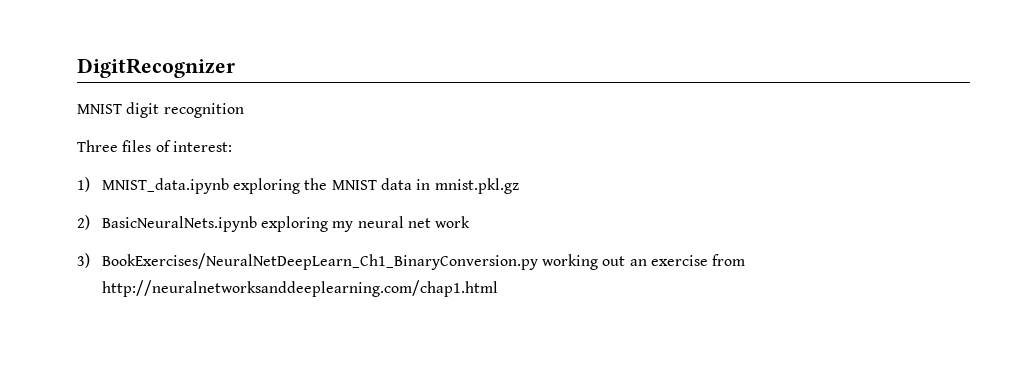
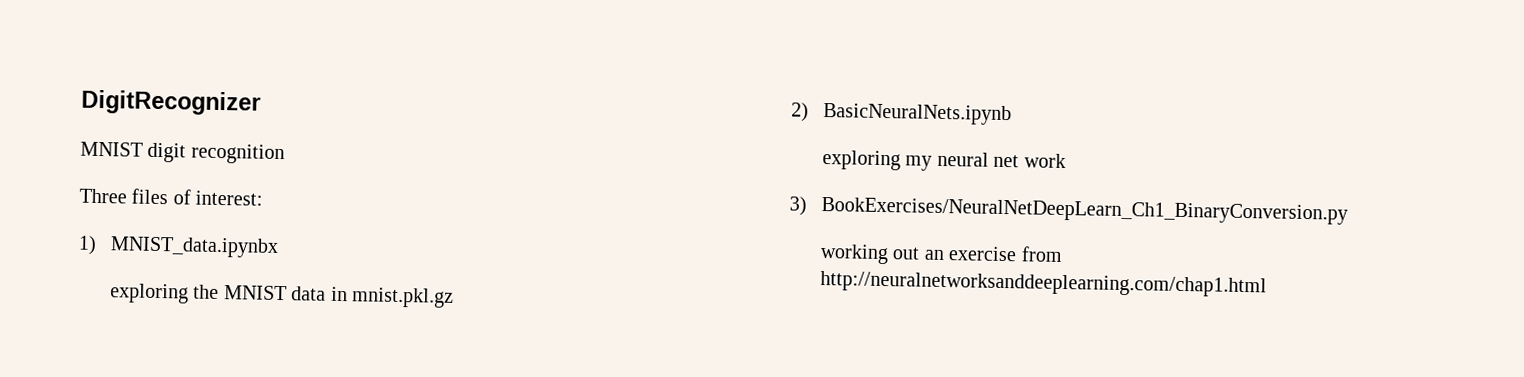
- 1) MNIST_data.ipynb exploring the MNIST data in mnist.pkl.gz
+ 1) MNIST_data.ipynbx
+ exploring the MNIST data in mnist.pkl.gz
- 2) BasicNeuralNets.ipynb exploring my neural net work
+ 2) BasicNeuralNets.ipynb
+ exploring my neural net work
- 3) BookExercises/NeuralNetDeepLearn_Ch1_BinaryConversion.py working out an exercise from http://neuralnetworksanddeeplearning.com/chap1.html
+ 3) BookExercises/NeuralNetDeepLearn_Ch1_BinaryConversion.py
+ working out an exercise from http://neuralnetworksanddeeplearning.com/chap1.html

